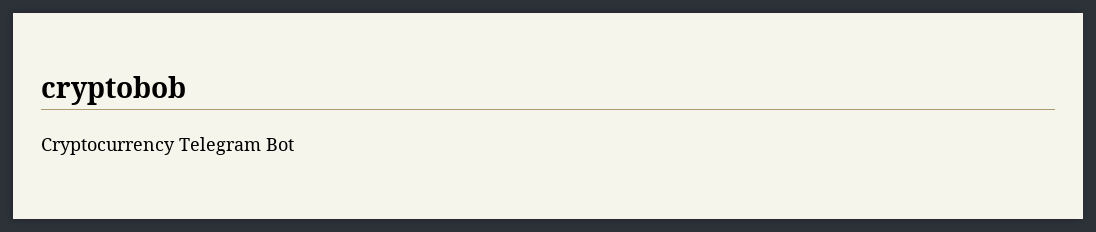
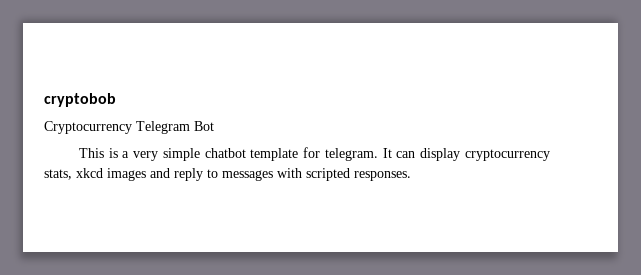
+ This is a very simple chatbot template for telegram. It can display cryptocurrency stats, xkcd images and reply to messages with scripted responses.

